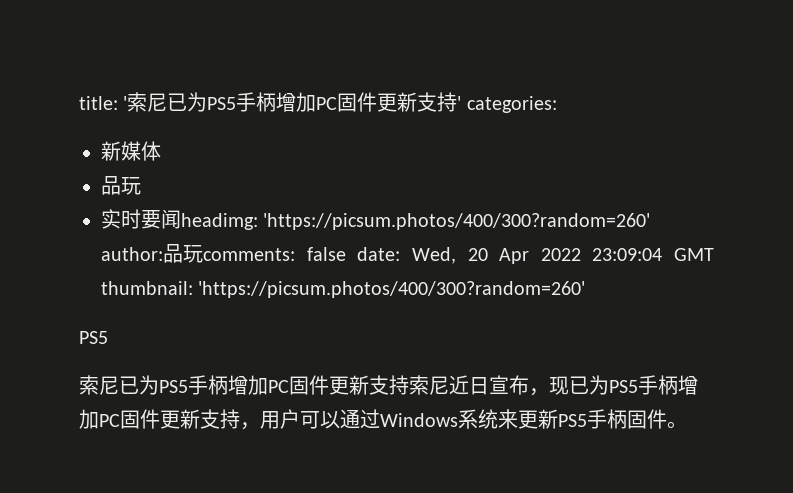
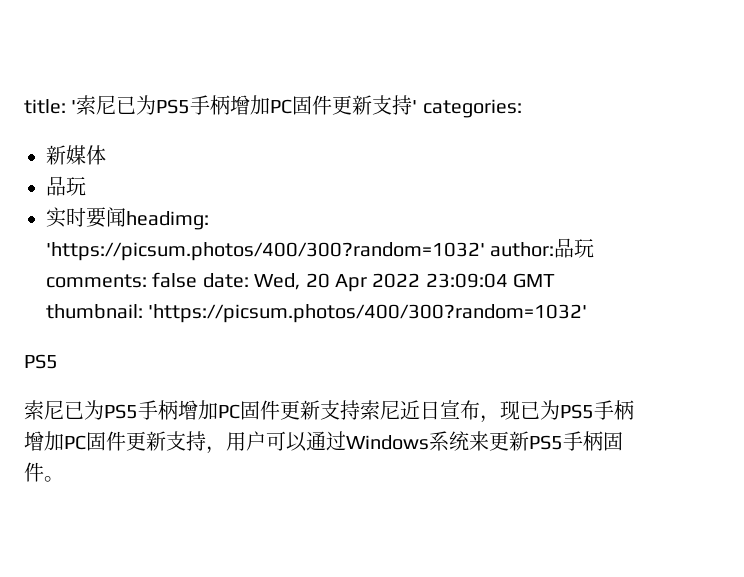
- 实时要闻headimg: 'https://picsum.photos/400/300?random=260' author:品玩comments: false date: Wed, 20 Apr 2022 23:09:04 GMT thumbnail: 'https://picsum.photos/400/300?random=260'
+ 实时要闻headimg: 'https://picsum.photos/400/300?random=1032' author:品玩comments: false date: Wed, 20 Apr 2022 23:09:04 GMT thumbnail: 'https://picsum.photos/400/300?random=1032'

